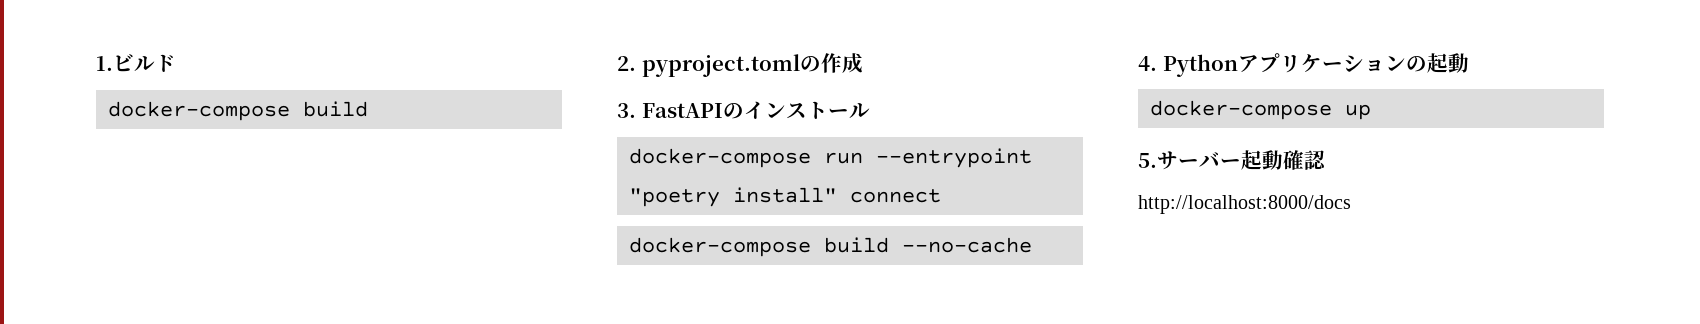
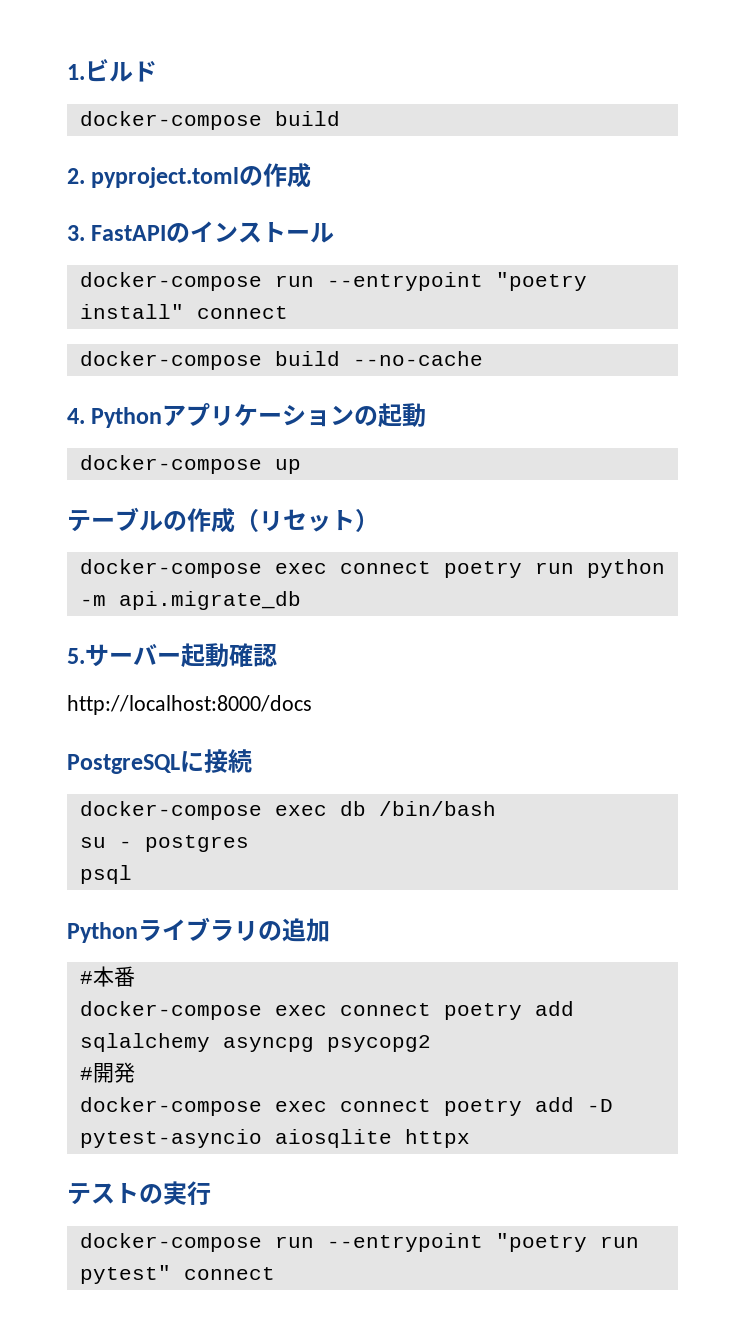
+ テーブルの作成（リセット）
+ docker-compose exec connect poetry run python -m api.migrate_db
+ PostgreSQLに接続
+ docker-compose exec db /bin/bash
+ su - postgres
+ psql
+ Pythonライブラリの追加
+ #本番
+ docker-compose exec connect poetry add sqlalchemy asyncpg psycopg2
+ #開発
+ docker-compose exec connect poetry add -D pytest-asyncio aiosqlite httpx
+ テストの実行
+ docker-compose run --entrypoint "poetry run pytest" connect

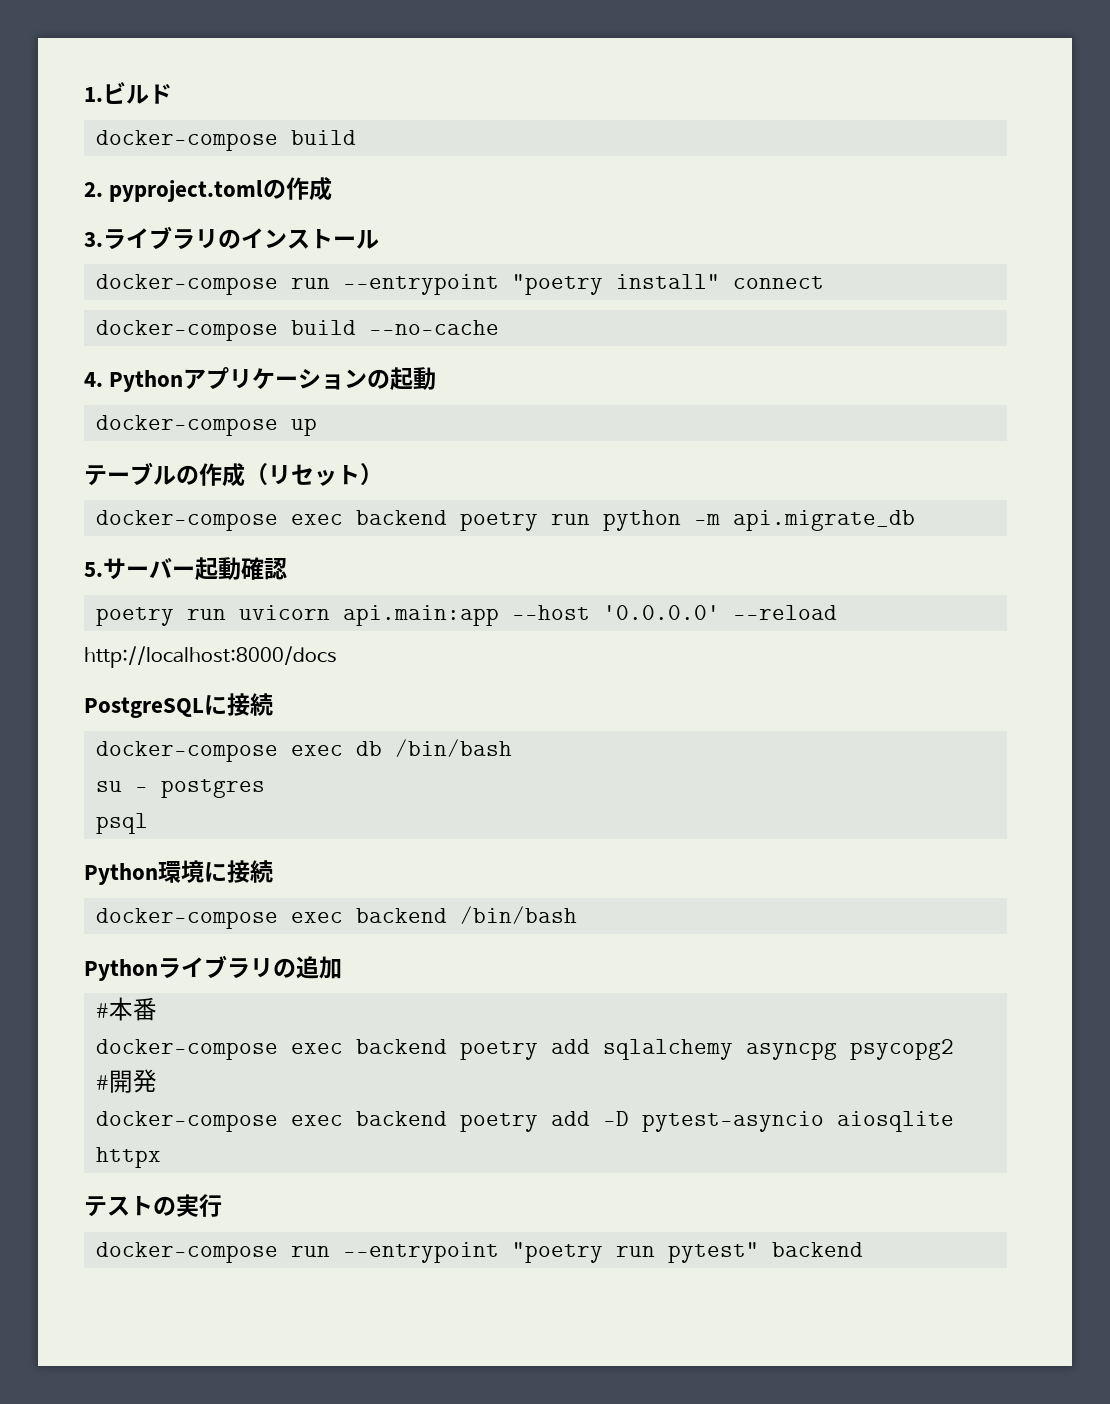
- 3. FastAPIのインストール
+ 3.ライブラリのインストール
- docker-compose exec connect poetry run python -m api.migrate_db
+ docker-compose exec backend poetry run python -m api.migrate_db
+ poetry run uvicorn api.main:app --host '0.0.0.0' --reload
+ Python環境に接続
+ docker-compose exec backend /bin/bash
- docker-compose exec connect poetry add sqlalchemy asyncpg psycopg2
+ docker-compose exec backend poetry add sqlalchemy asyncpg psycopg2
- docker-compose exec connect poetry add -D pytest-asyncio aiosqlite httpx
+ docker-compose exec backend poetry add -D pytest-asyncio aiosqlite httpx
- docker-compose run --entrypoint "poetry run pytest" connect
+ docker-compose run --entrypoint "poetry run pytest" backend

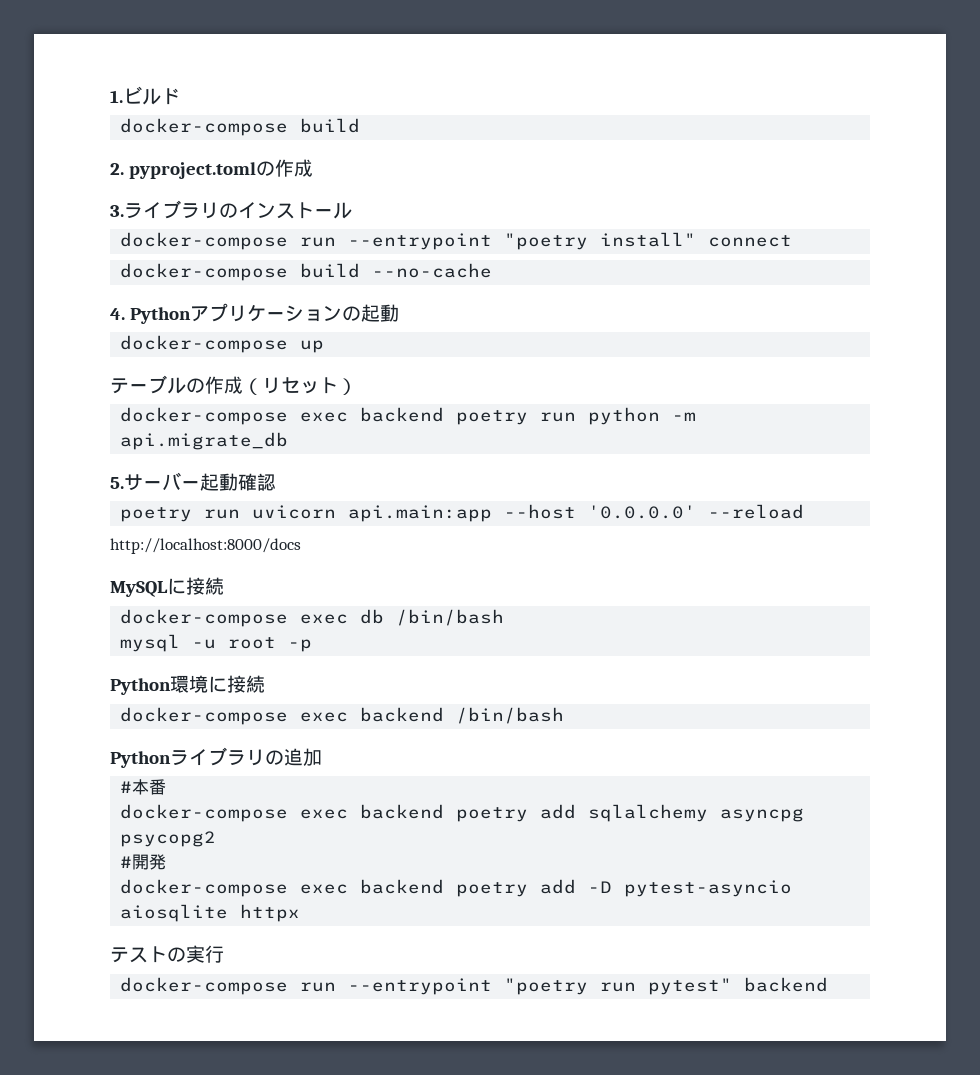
- PostgreSQLに接続
+ MySQLに接続
- su - postgres
- psql
+ mysql -u root -p

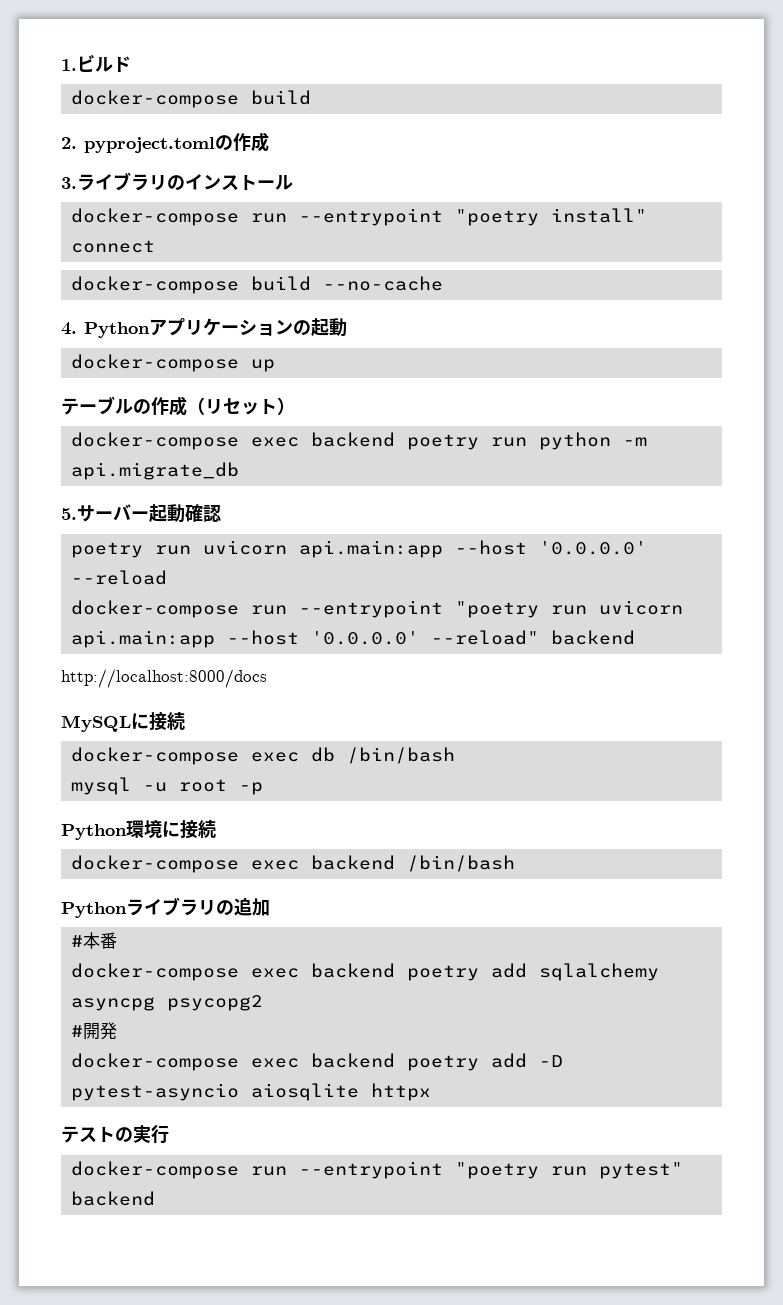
+ docker-compose run --entrypoint "poetry run uvicorn api.main:app --host '0.0.0.0' --reload" backend

